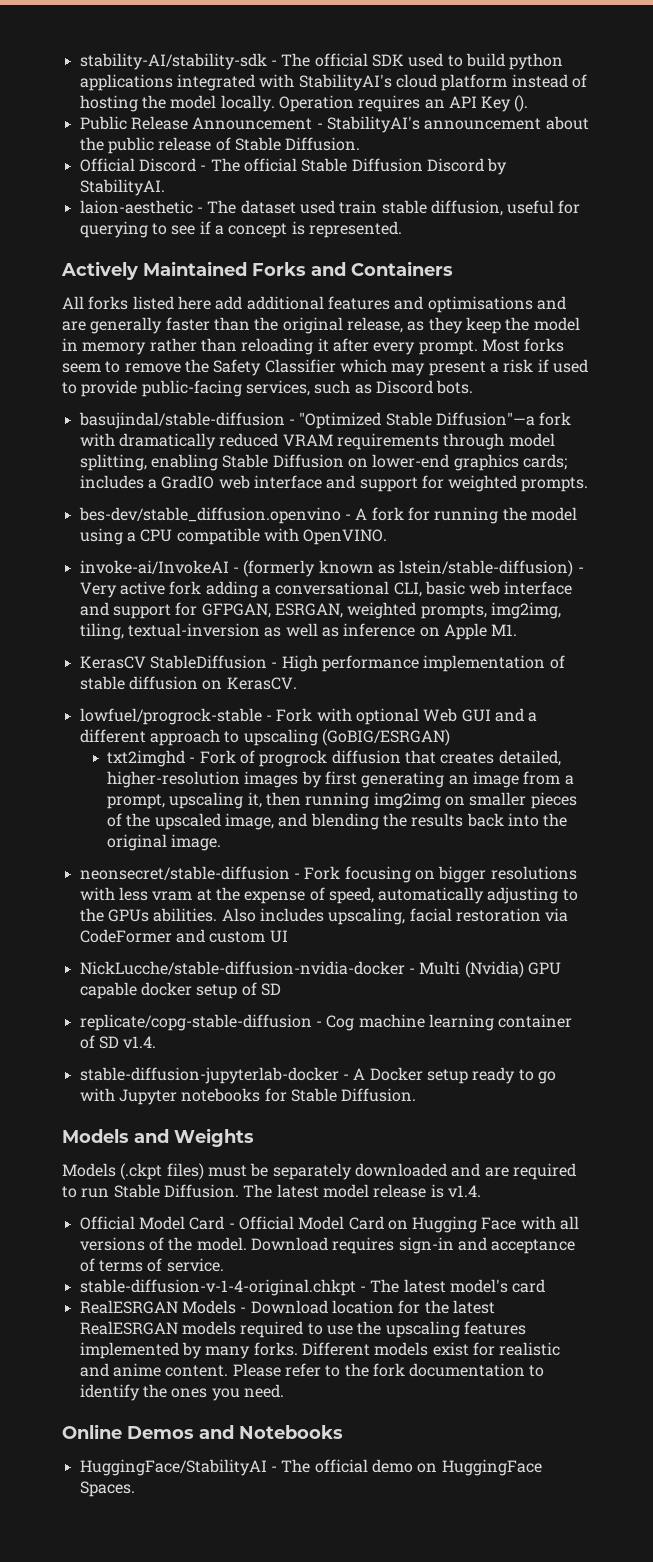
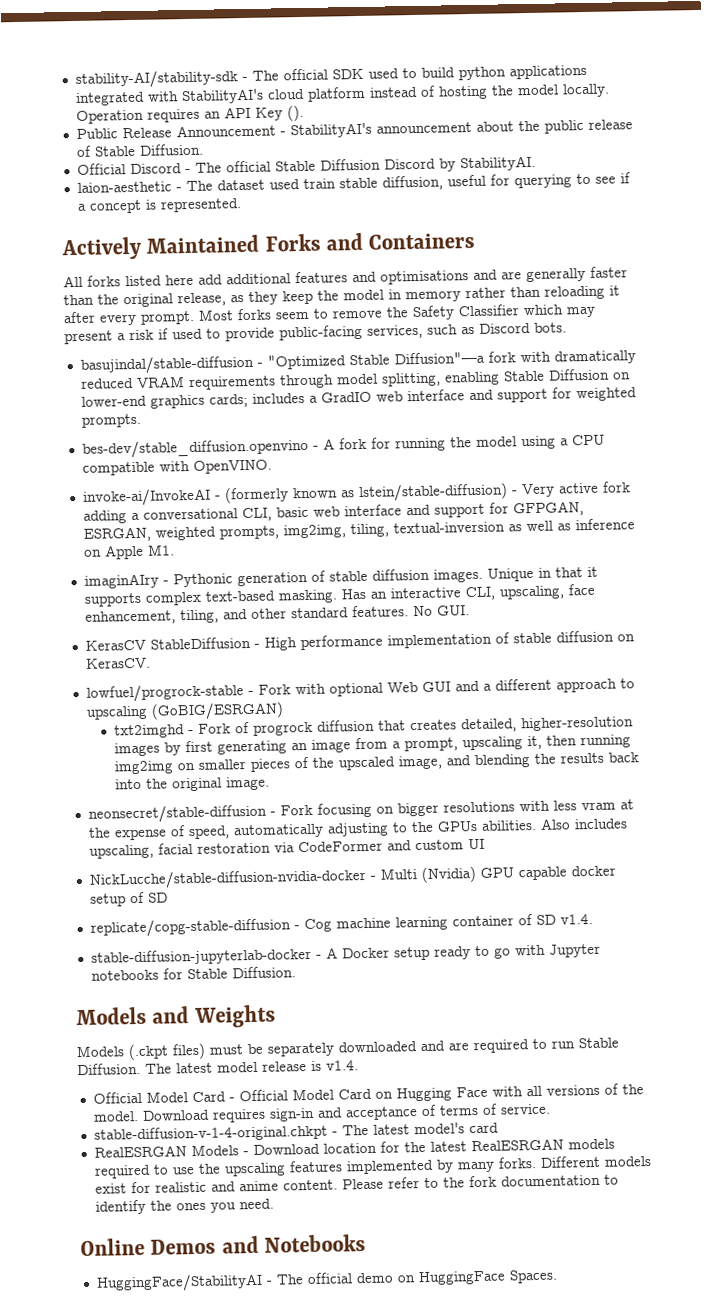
+ imaginAIry - Pythonic generation of stable diffusion images. Unique in that it supports complex text-based masking. Has an interactive CLI, upscaling, face enhancement, tiling, and other standard features. No GUI.

